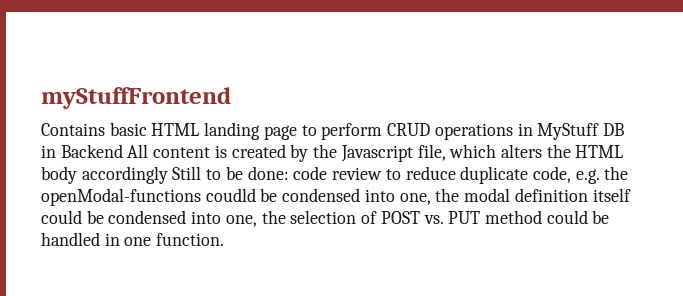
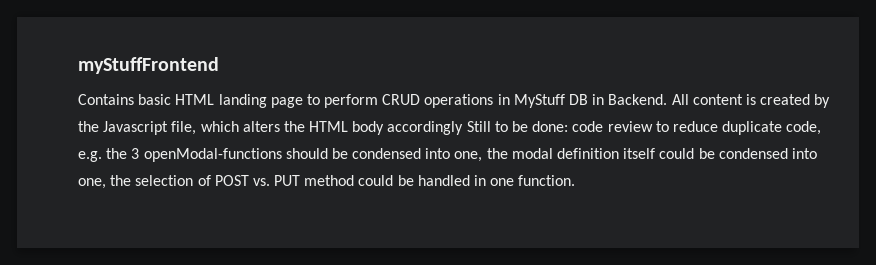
- Contains basic HTML landing page to perform CRUD operations in MyStuff DB in Backend All content is created by the Javascript file, which alters the HTML body accordingly Still to be done:
+ Contains basic HTML landing page to perform CRUD operations in MyStuff DB in Backend. All content is created by the Javascript file, which alters the HTML body accordingly Still to be done:
- code review to reduce duplicate code, e.g. the openModal-functions coudld be condensed into one, the modal definition itself could be condensed into one, the selection of POST vs. PUT method could be handled in one function.
+ code review to reduce duplicate code, e.g. the 3 openModal-functions should be condensed into one, the modal definition itself could be condensed into one, the selection of POST vs. PUT method could be handled in one function.

